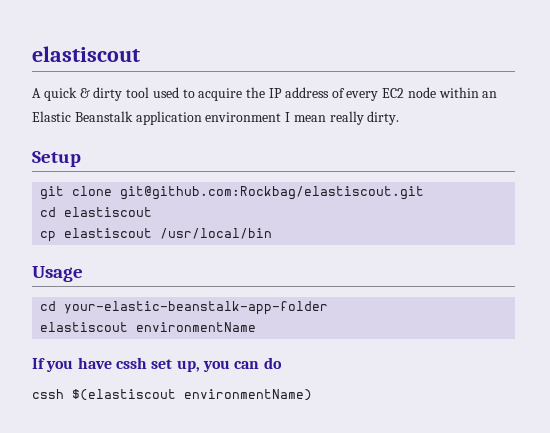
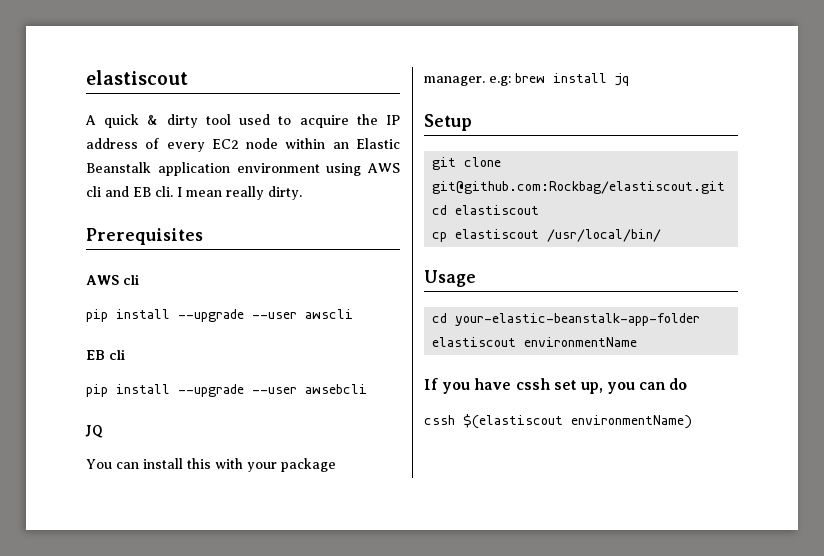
- A quick & dirty tool used to acquire the IP address of every EC2 node within an Elastic Beanstalk application environment I mean really dirty.
+ A quick & dirty tool used to acquire the IP address of every EC2 node within an Elastic Beanstalk application environment using AWS cli and EB cli. I mean really dirty.
+ Prerequisites
+ AWS cli
+ pip install --upgrade --user awscli
+ EB cli
+ pip install --upgrade --user awsebcli
+ JQ
+ You can install this with your package manager. e.g: brew install jq
- cp elastiscout /usr/local/bin
+ cp elastiscout /usr/local/bin/

